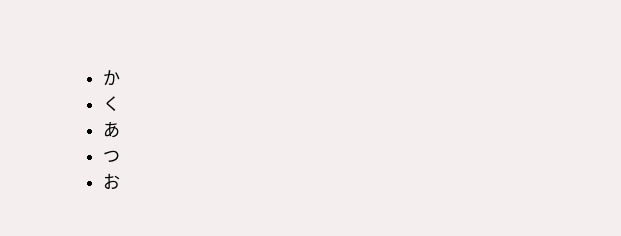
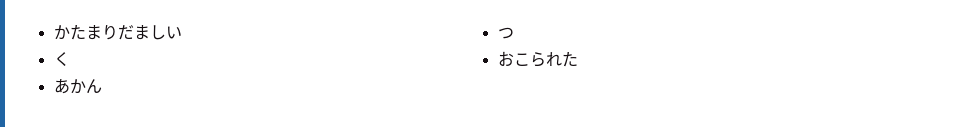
- か
+ かたまりだましい
- あ
+ あかん
- お
+ おこられた

